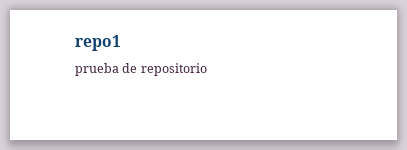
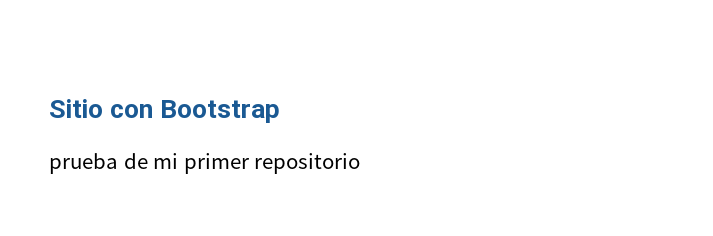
- repo1
+ Sitio con Bootstrap
- prueba de repositorio
+ prueba de mi primer repositorio

